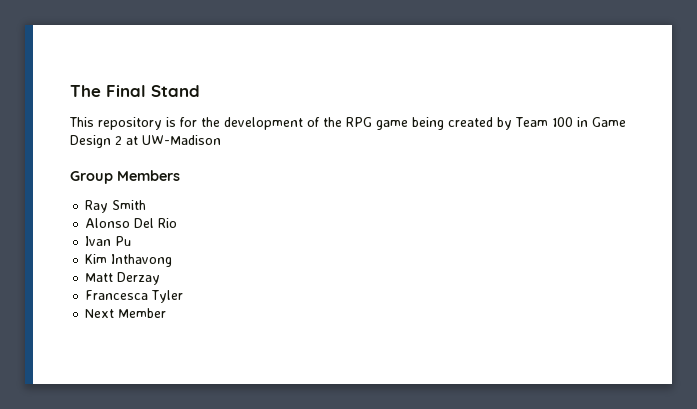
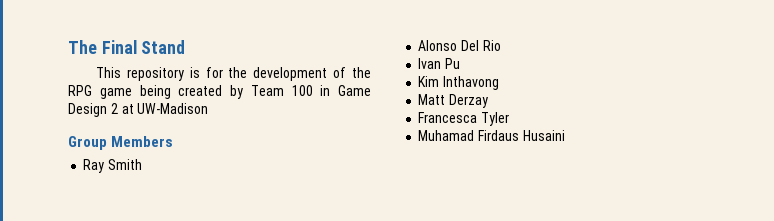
- Next Member
+ Muhamad Firdaus Husaini

